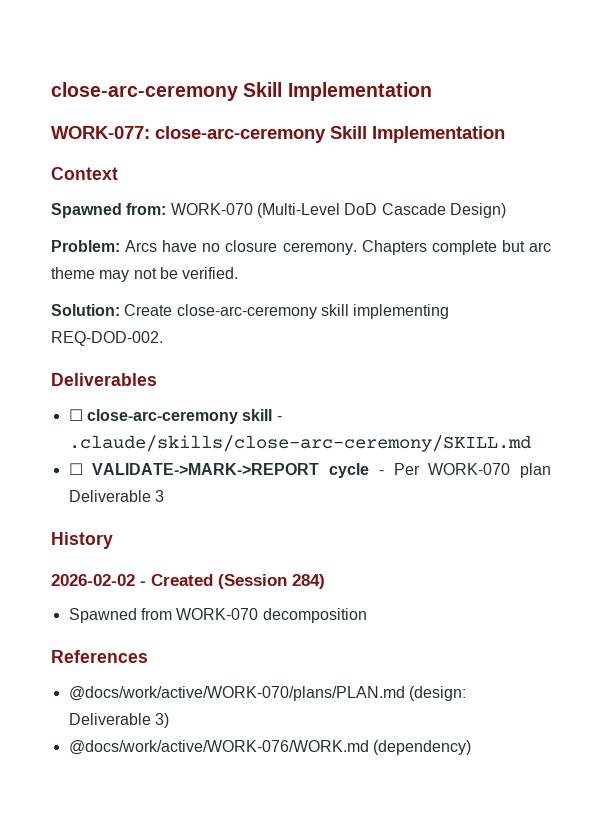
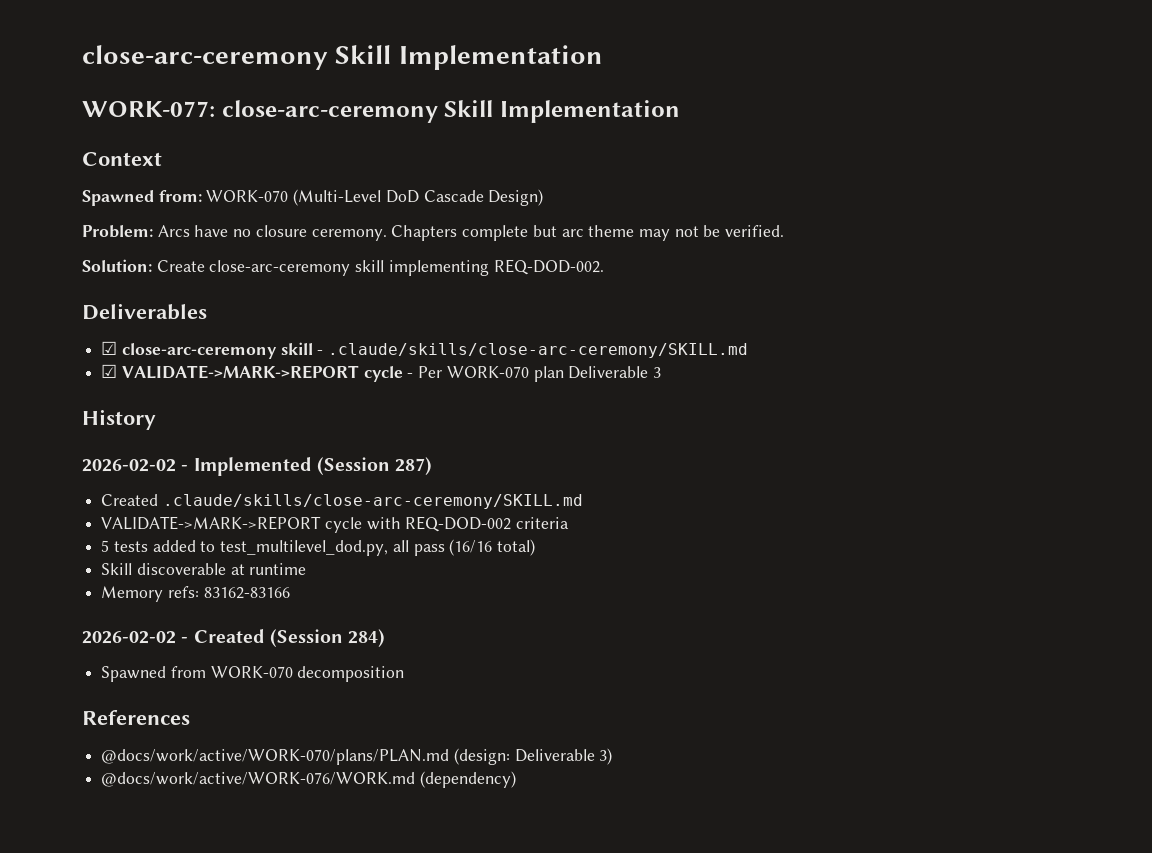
- ☐ close-arc-ceremony skill - .claude/skills/close-arc-ceremony/SKILL.md
+ ☑ close-arc-ceremony skill - .claude/skills/close-arc-ceremony/SKILL.md
- ☐ VALIDATE->MARK->REPORT cycle - Per WORK-070 plan Deliverable 3
+ ☑ VALIDATE->MARK->REPORT cycle - Per WORK-070 plan Deliverable 3
+ 2026-02-02 - Implemented (Session 287)
+ Created .claude/skills/close-arc-ceremony/SKILL.md
+ VALIDATE->MARK->REPORT cycle with REQ-DOD-002 criteria
+ 5 tests added to test_multilevel_dod.py, all pass (16/16 total)
+ Skill discoverable at runtime
+ Memory refs: 83162-83166

